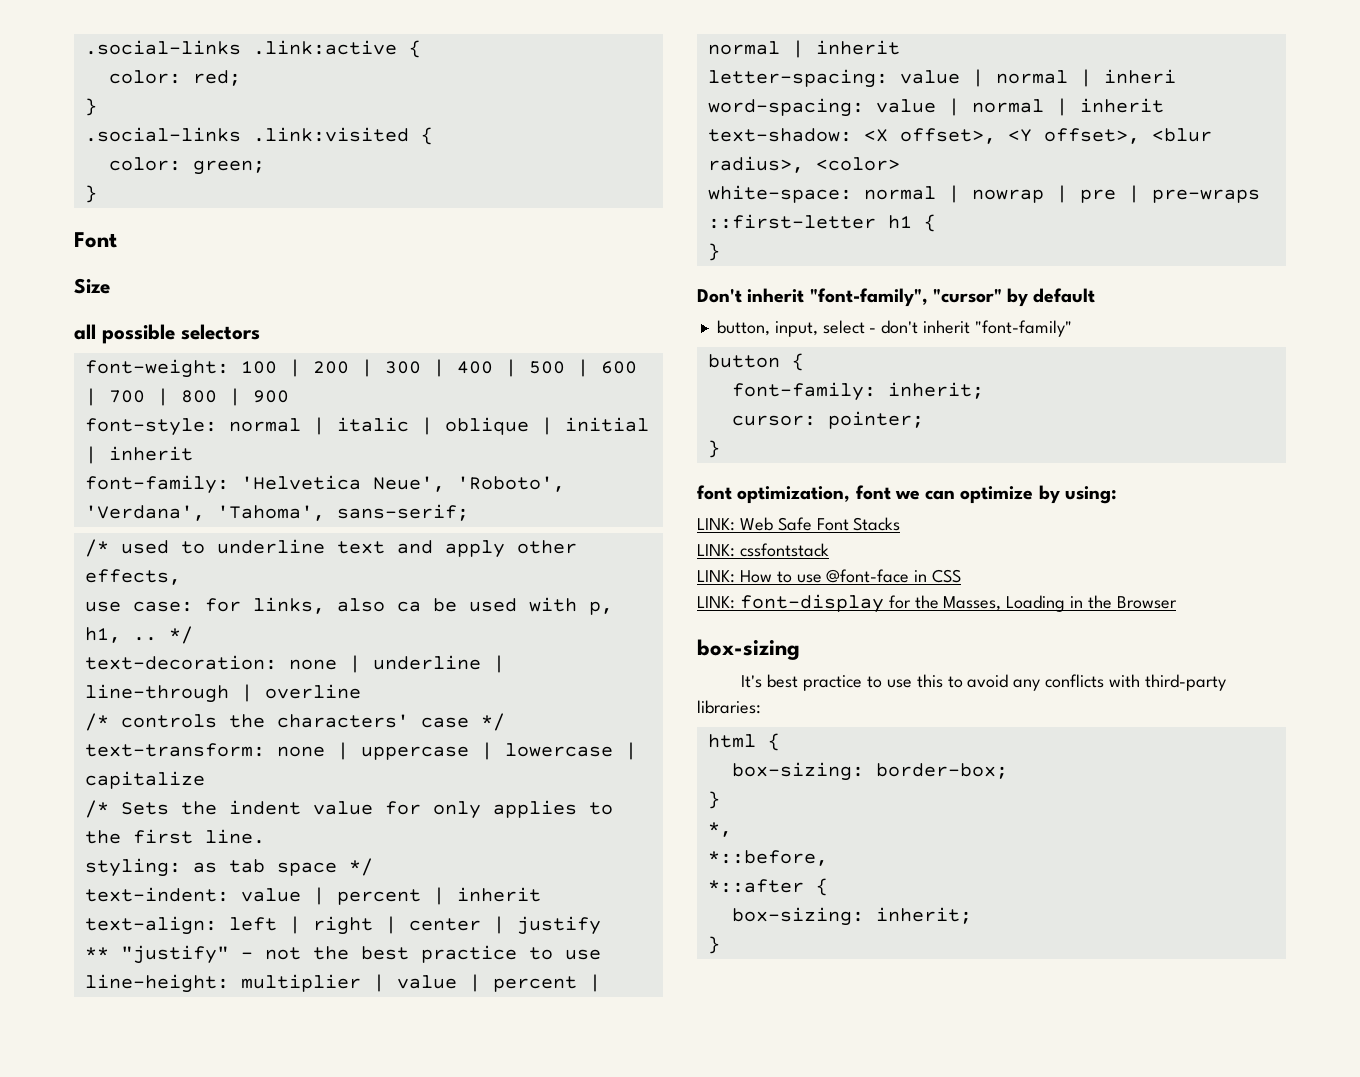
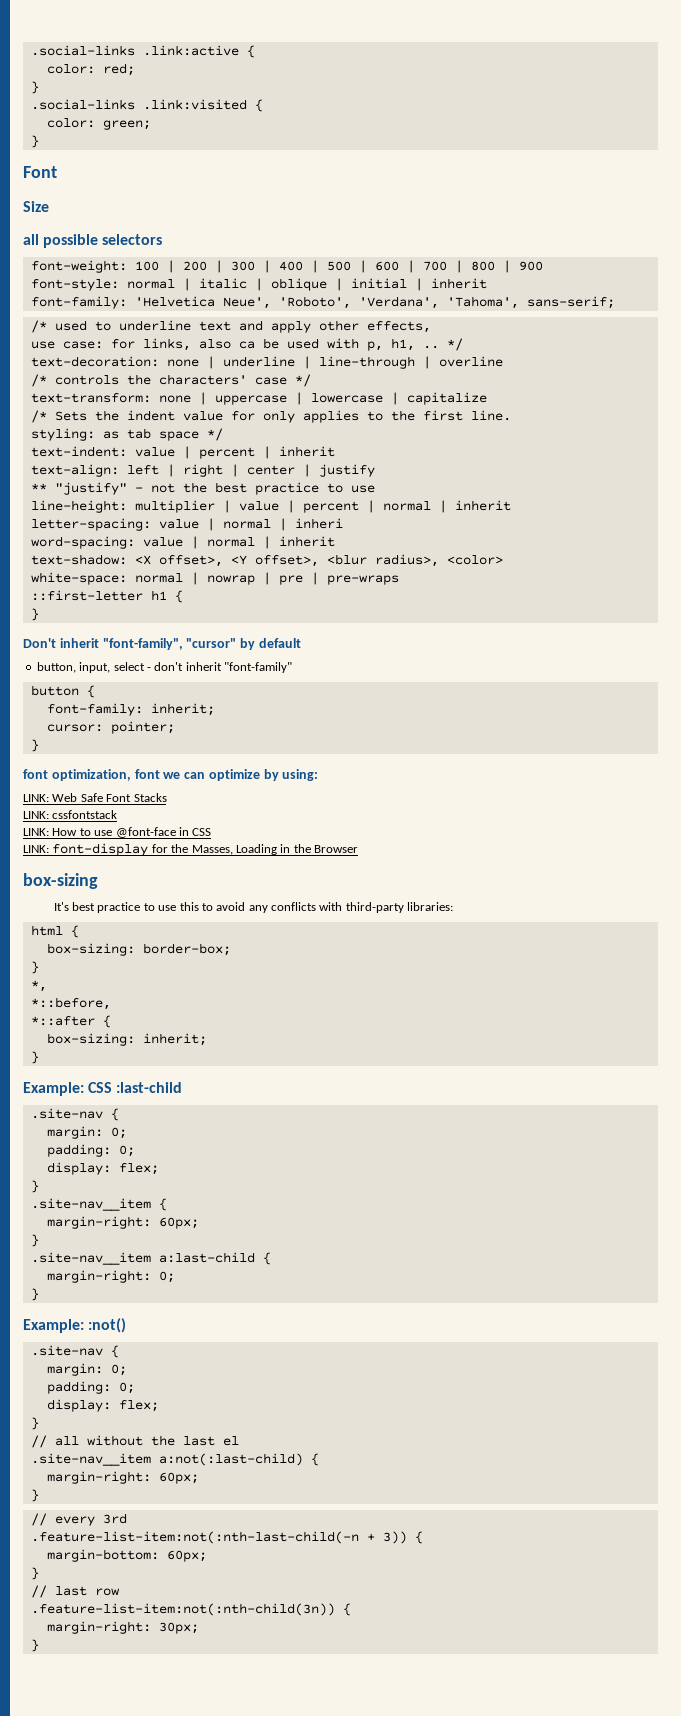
+ Example: CSS :last-child
+ .site-nav {
+ margin: 0;
+ padding: 0;
+ display: flex;
+ }
+ .site-nav__item {
+ margin-right: 60px;
+ }
+ .site-nav__item a:last-child {
+ margin-right: 0;
+ }
+ Example: :not()
+ .site-nav {
+ margin: 0;
+ padding: 0;
+ display: flex;
+ }
+ // all without the last el
+ .site-nav__item a:not(:last-child) {
+ margin-right: 60px;
+ }
+ // every 3rd
+ .feature-list-item:not(:nth-last-child(-n + 3)) {
+ margin-bottom: 60px;
+ }
+ // last row
+ .feature-list-item:not(:nth-child(3n)) {
+ margin-right: 30px;
+ }

